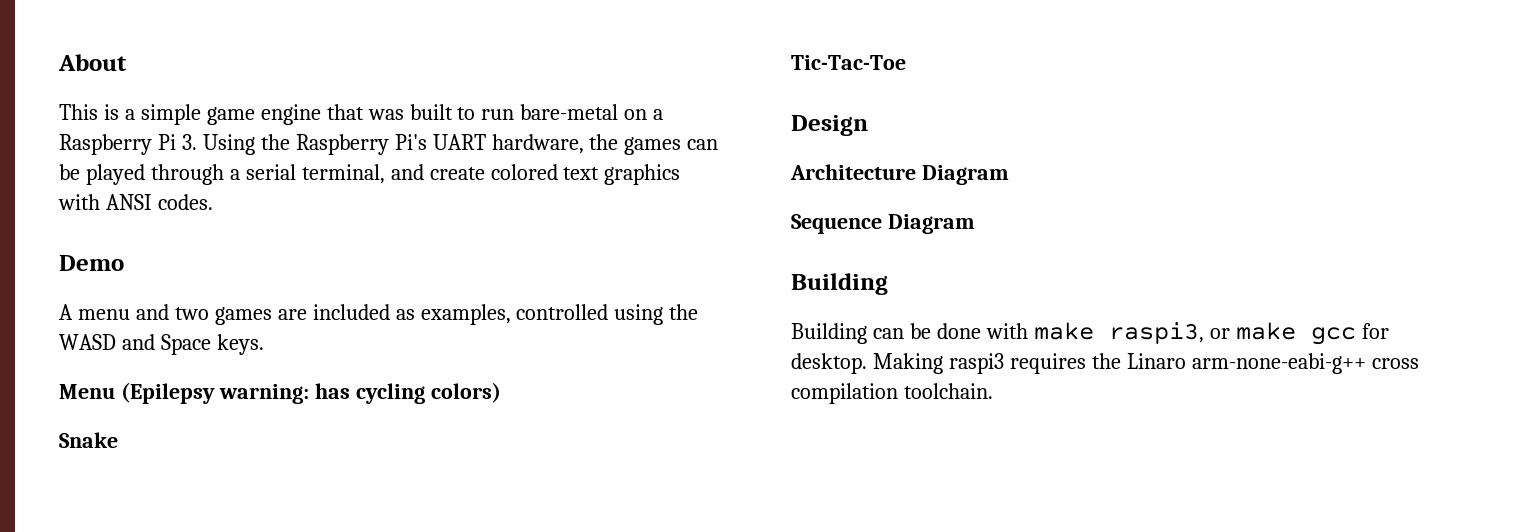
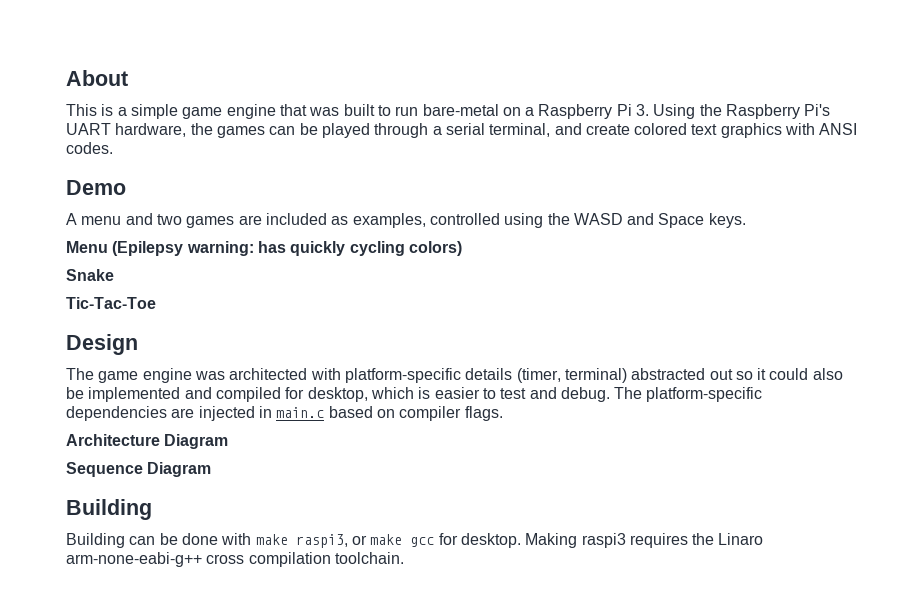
- Menu (Epilepsy warning: has cycling colors)
+ Menu (Epilepsy warning: has quickly cycling colors)
+ The game engine was architected with platform-specific details (timer, terminal) abstracted out so it could also be implemented and compiled for desktop, which is easier to test and debug. The platform-specific dependencies are injected in main.c based on compiler flags.

